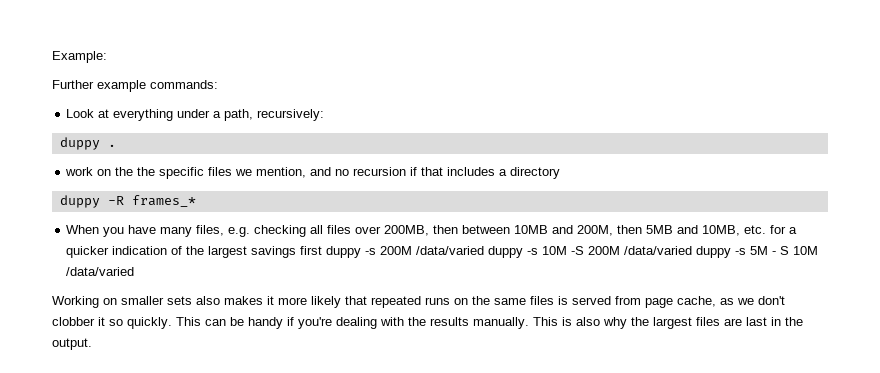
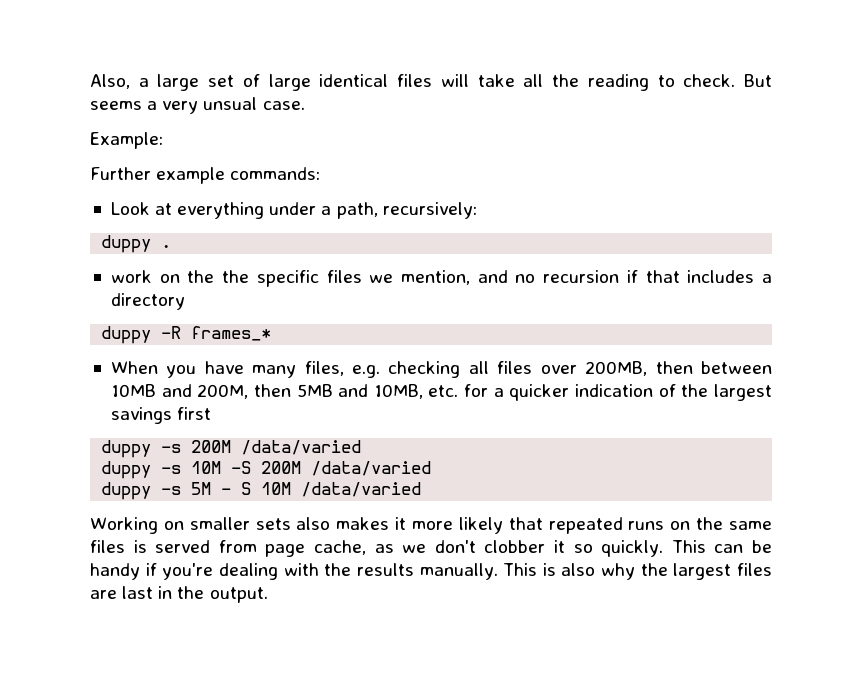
+ Also, a large set of large identical files will take all the reading to check. But seems a very unsual case.
- When you have many files, e.g. checking all files over 200MB, then between 10MB and 200M, then 5MB and 10MB, etc. for a quicker indication of the largest savings first duppy -s 200M /data/varied duppy -s 10M -S 200M /data/varied duppy -s 5M - S 10M /data/varied
+ When you have many files, e.g. checking all files over 200MB, then between 10MB and 200M, then 5MB and 10MB, etc. for a quicker indication of the largest savings first
+ duppy -s 200M /data/varied
+ duppy -s 10M -S 200M /data/varied
+ duppy -s 5M - S 10M /data/varied

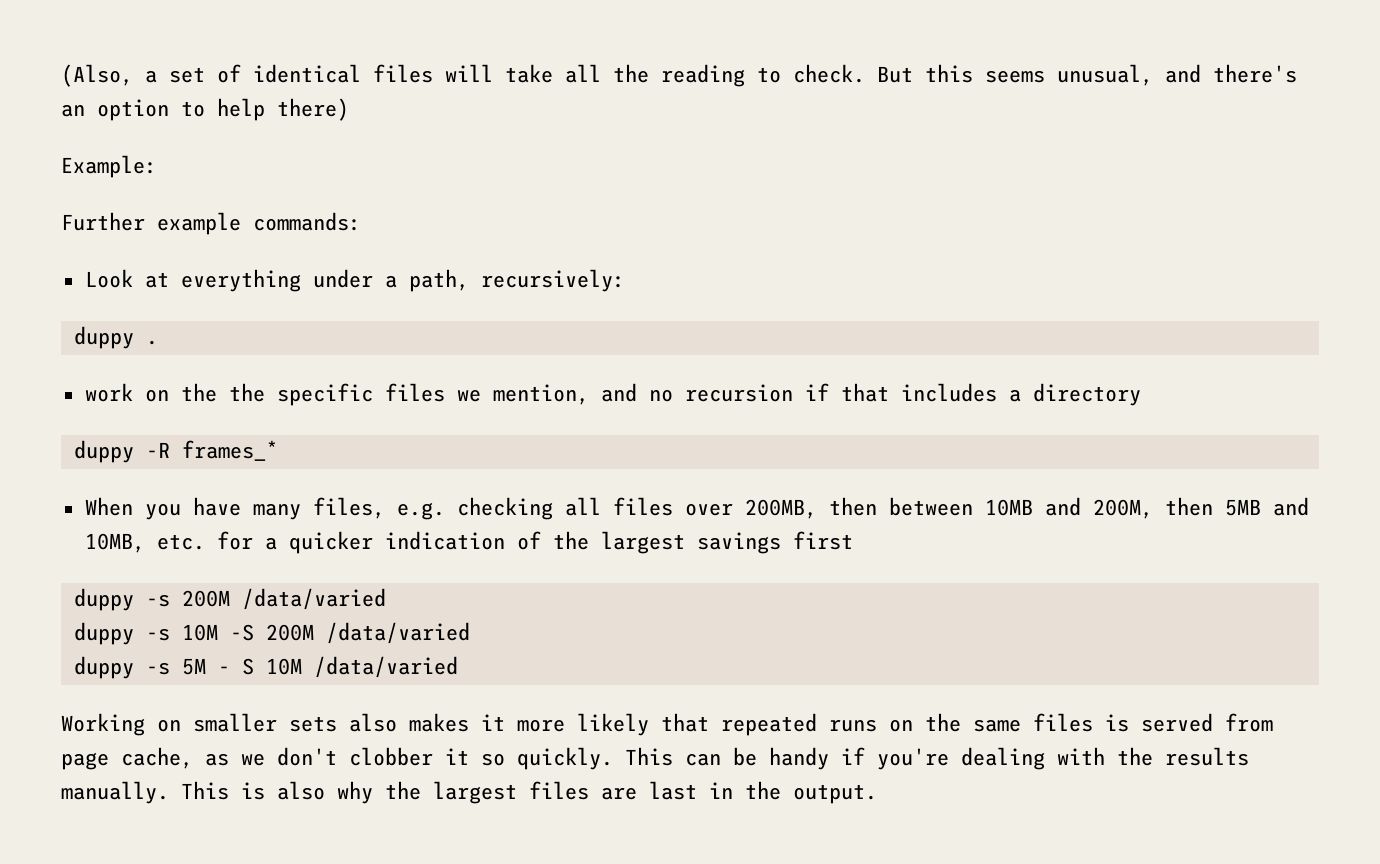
- Also, a large set of large identical files will take all the reading to check.
+ (Also, a set of identical files will take all the reading to check.
- But seems a very unsual case.
+ But this seems unusual, and there's an option to help there)

